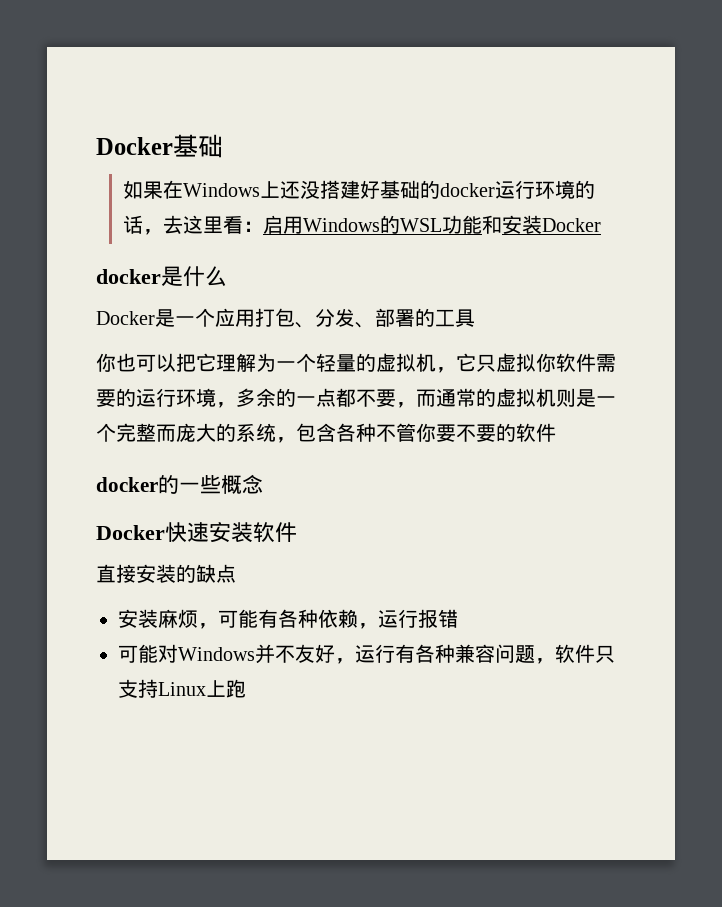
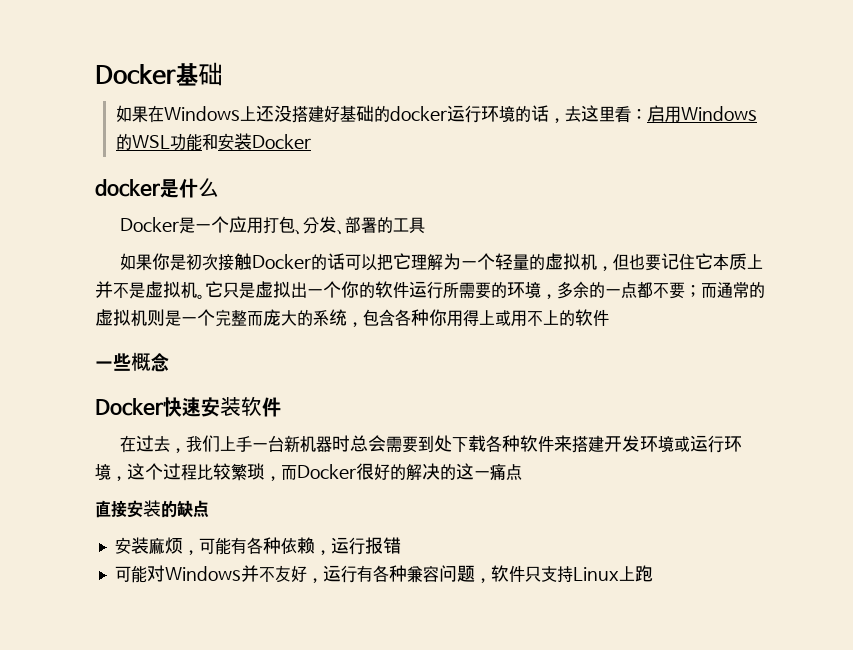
- 你也可以把它理解为一个轻量的虚拟机，它只虚拟你软件需要的运行环境，多余的一点都不要，而通常的虚拟机则是一个完整而庞大的系统，包含各种不管你要不要的软件
+ 如果你是初次接触Docker的话可以把它理解为一个轻量的虚拟机，但也要记住它本质上并不是虚拟机。它只是虚拟出一个你的软件运行所需要的环境，多余的一点都不要；而通常的虚拟机则是一个完整而庞大的系统，包含各种你用得上或用不上的软件
- docker的一些概念
+ 一些概念
+ 在过去，我们上手一台新机器时总会需要到处下载各种软件来搭建开发环境或运行环境，这个过程比较繁琐，而Docker很好的解决的这一痛点

